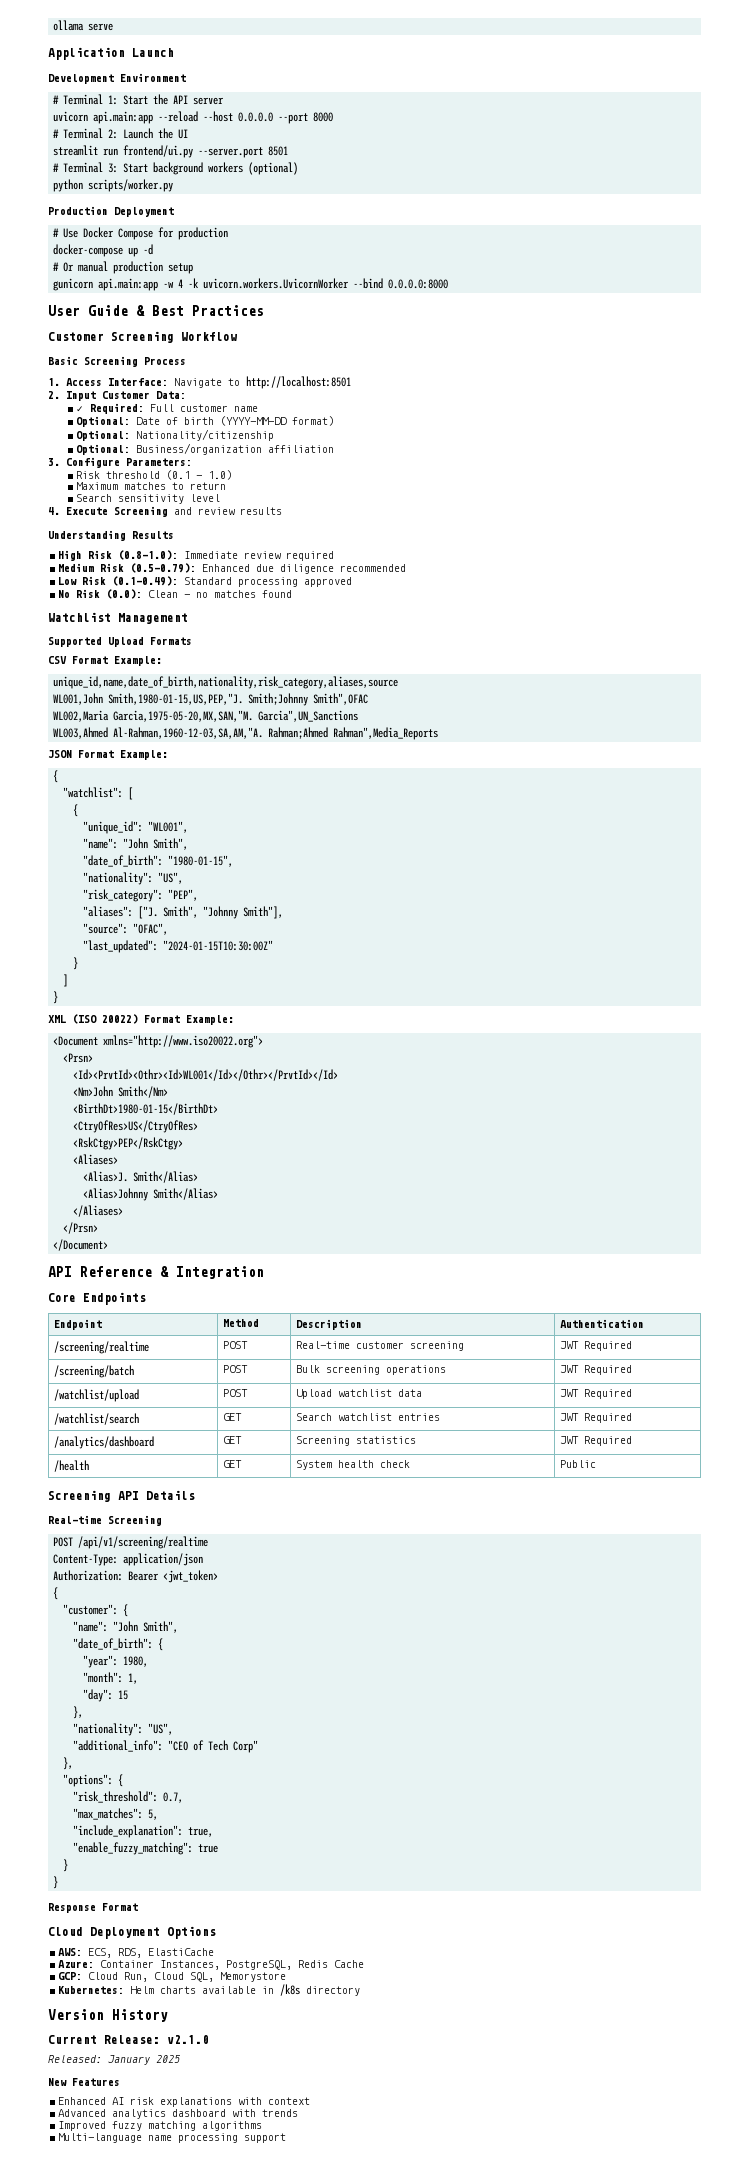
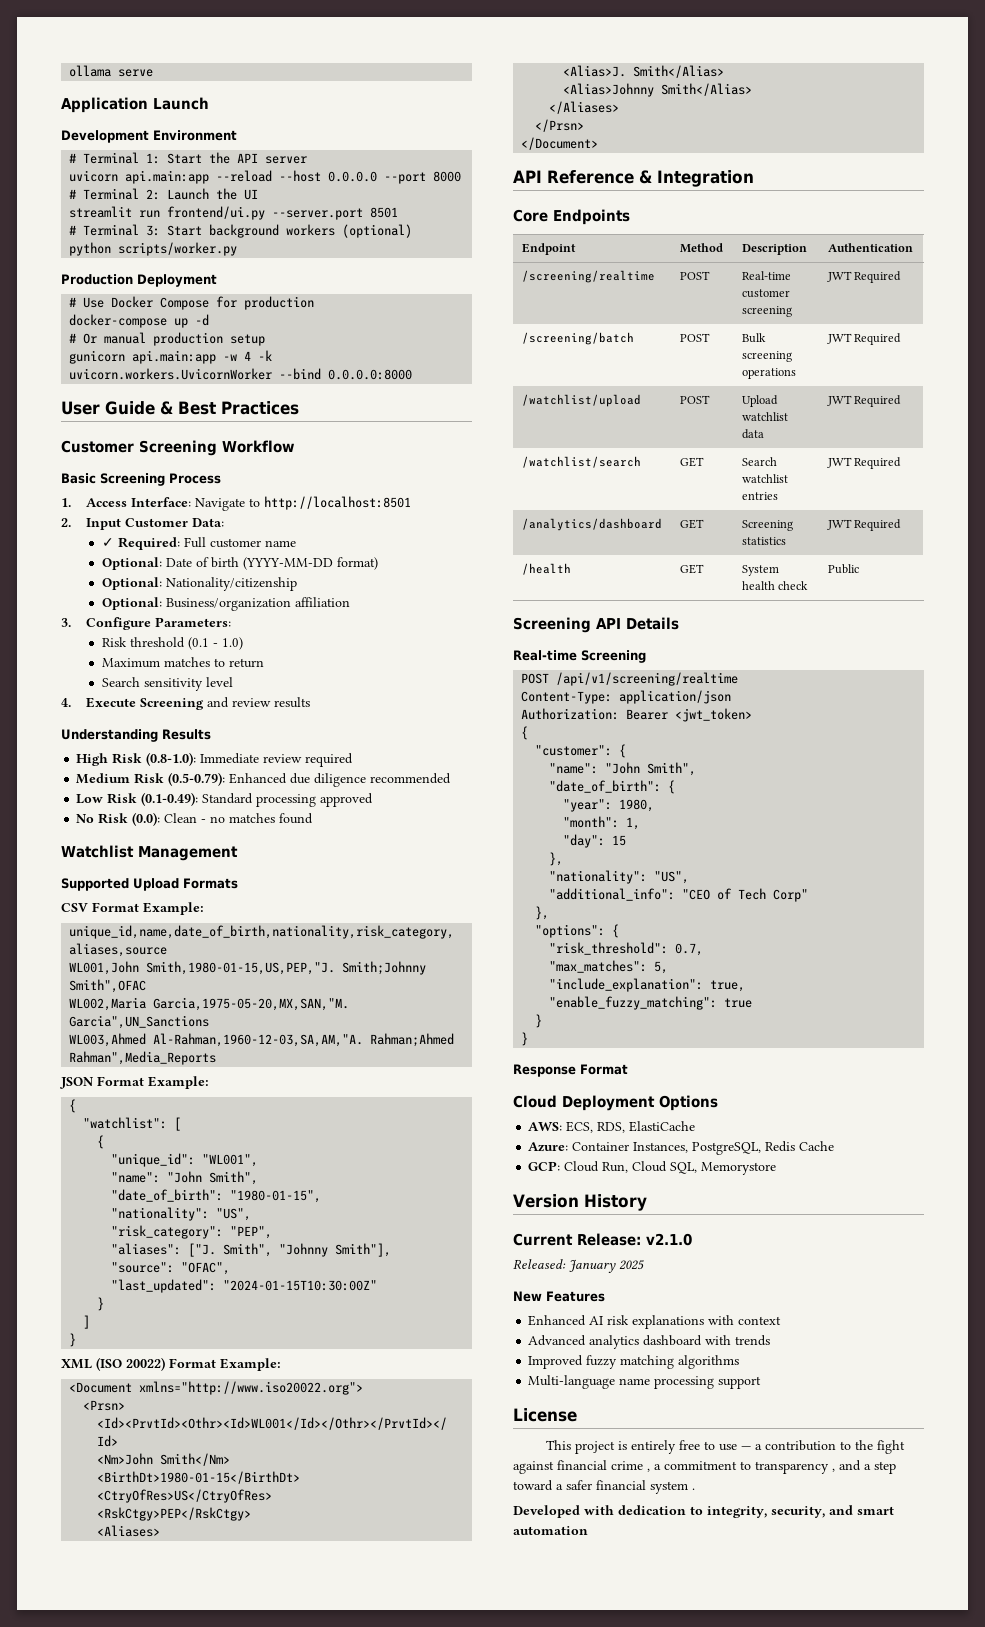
- Kubernetes: Helm charts available in /k8s directory
+ License
+ This project is entirely free to use — a contribution to the fight against financial crime , a commitment to transparency , and a step toward a safer financial system .
+ Developed with dedication to integrity, security, and smart automation

